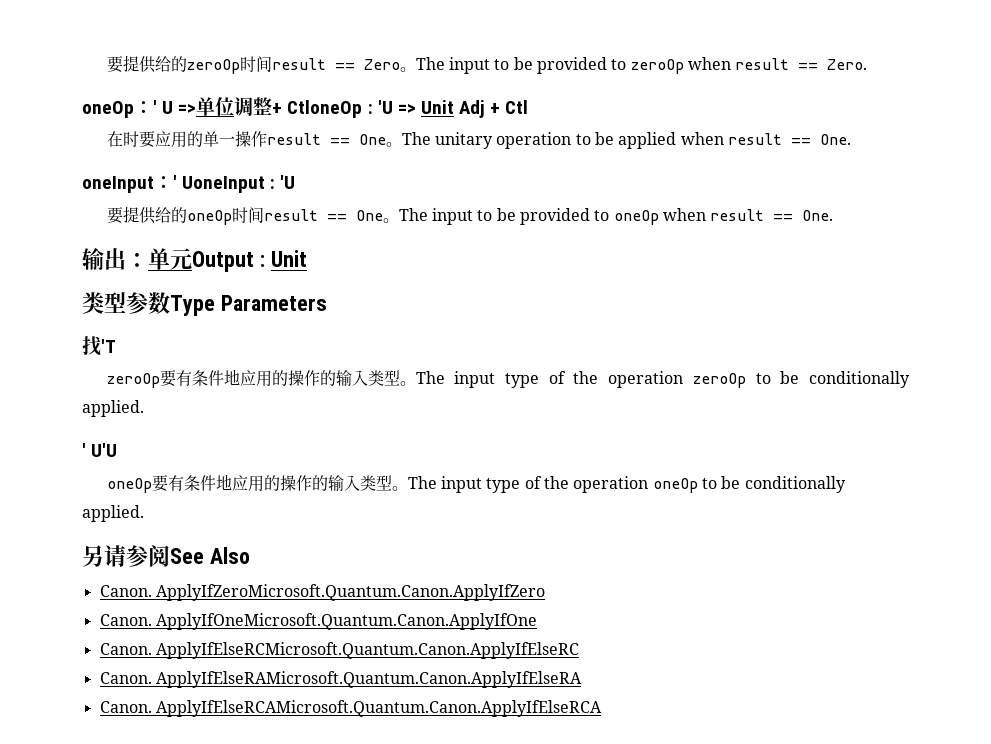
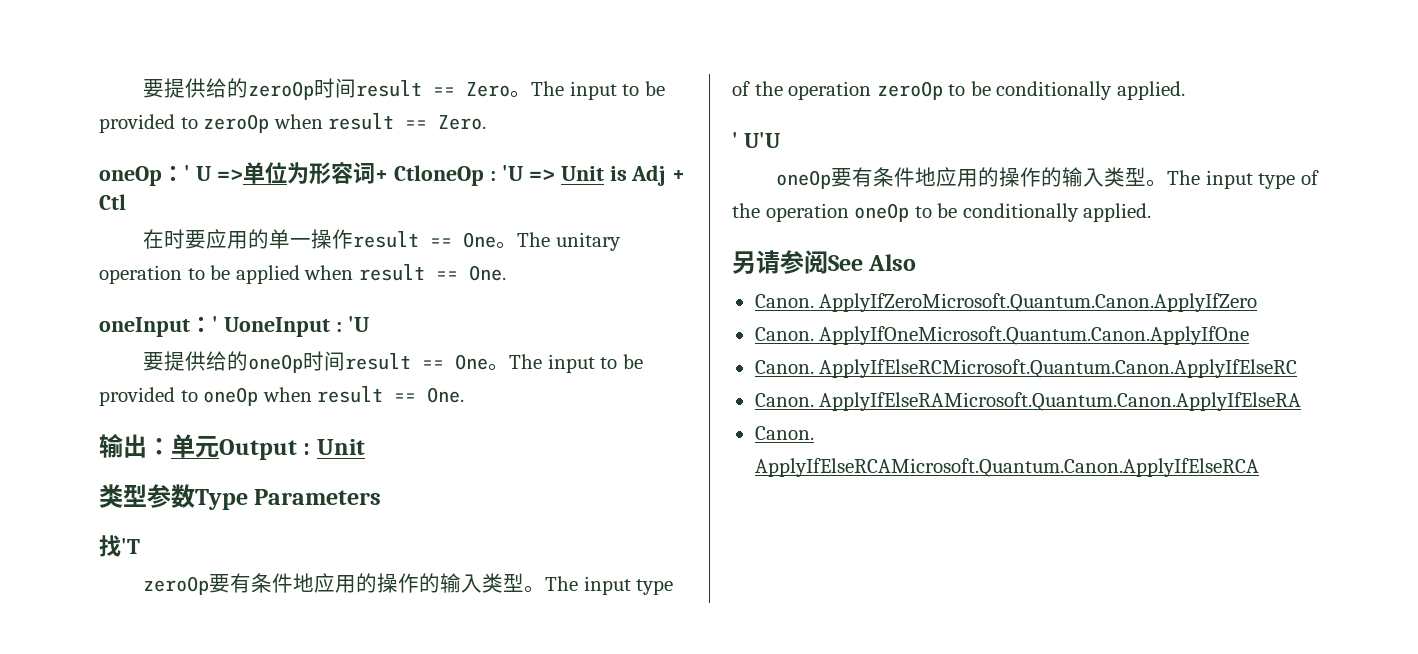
- oneOp：' U =>单位调整+ CtloneOp : 'U => Unit Adj + Ctl
+ oneOp：' U =>单位为形容词+ CtloneOp : 'U => Unit is Adj + Ctl

